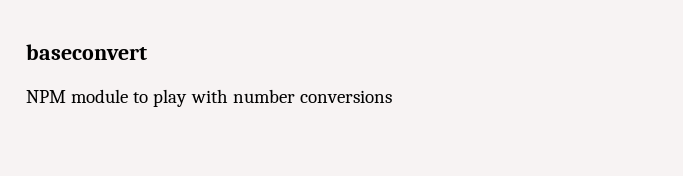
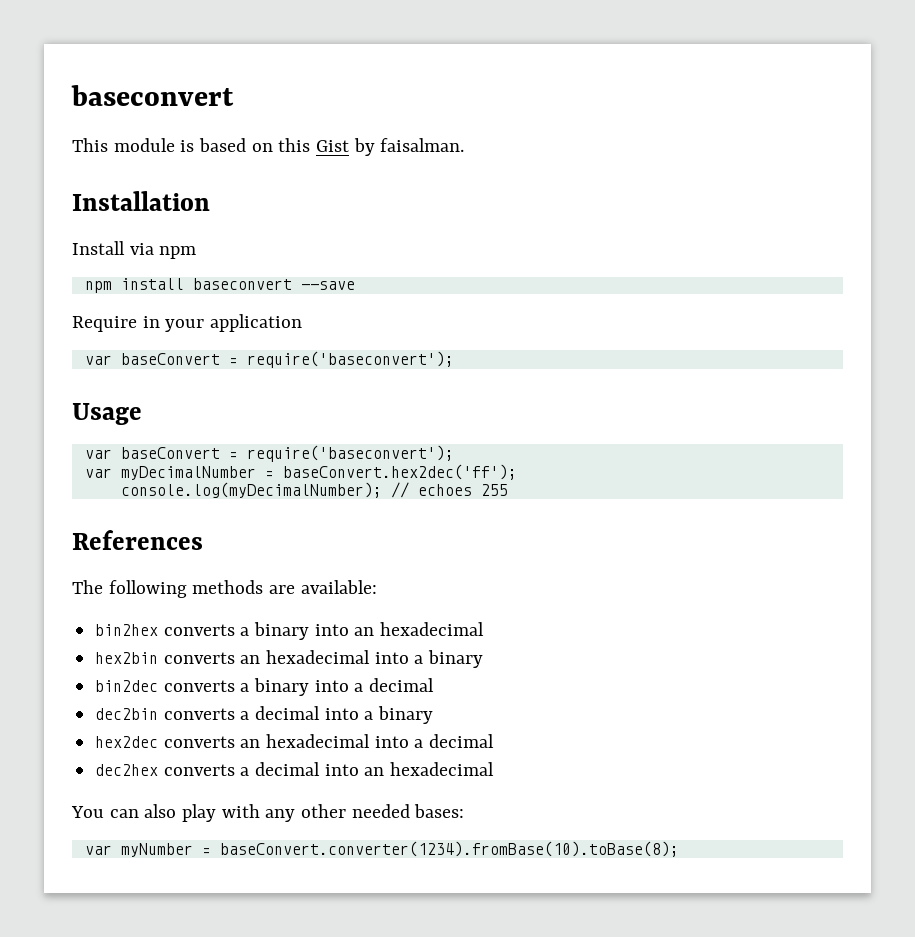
- NPM module to play with number conversions
+ This module is based on this Gist by faisalman.
+ Installation
+ Install via npm
+ npm install baseconvert --save
+ Require in your application
+ var baseConvert = require('baseconvert');
+ Usage
+ var baseConvert = require('baseconvert');
+ var myDecimalNumber = baseConvert.hex2dec('ff');
+ console.log(myDecimalNumber); // echoes 255
+ References
+ The following methods are available:
+ bin2hex converts a binary into an hexadecimal
+ hex2bin converts an hexadecimal into a binary
+ bin2dec converts a binary into a decimal
+ dec2bin converts a decimal into a binary
+ hex2dec converts an hexadecimal into a decimal
+ dec2hex converts a decimal into an hexadecimal
+ You can also play with any other needed bases:
+ var myNumber = baseConvert.converter(1234).fromBase(10).toBase(8);

